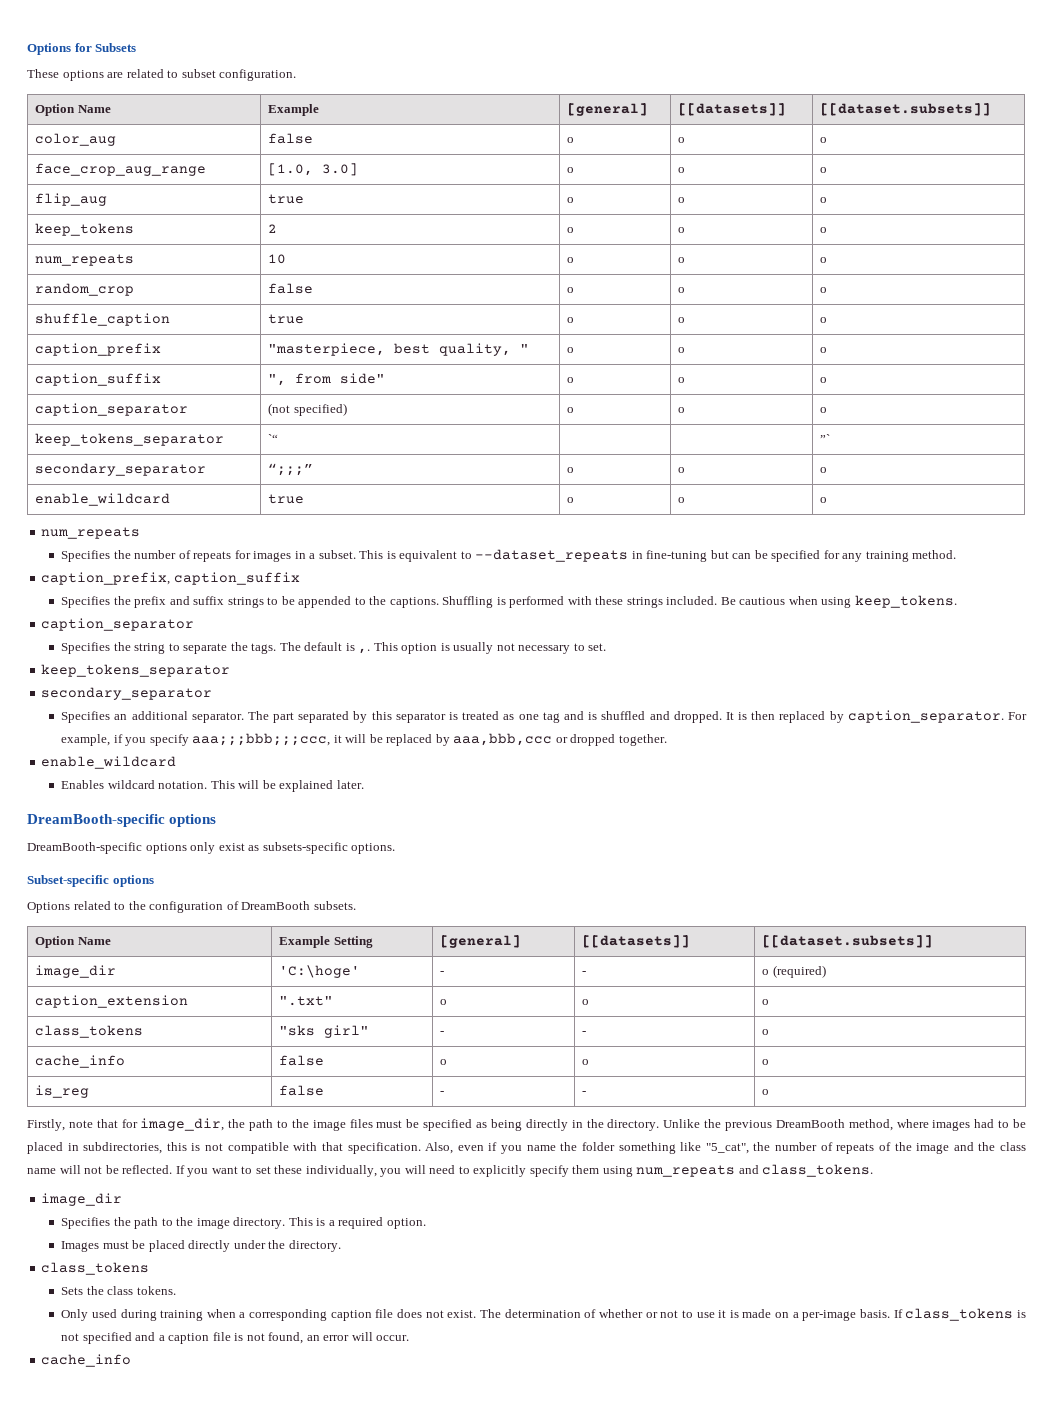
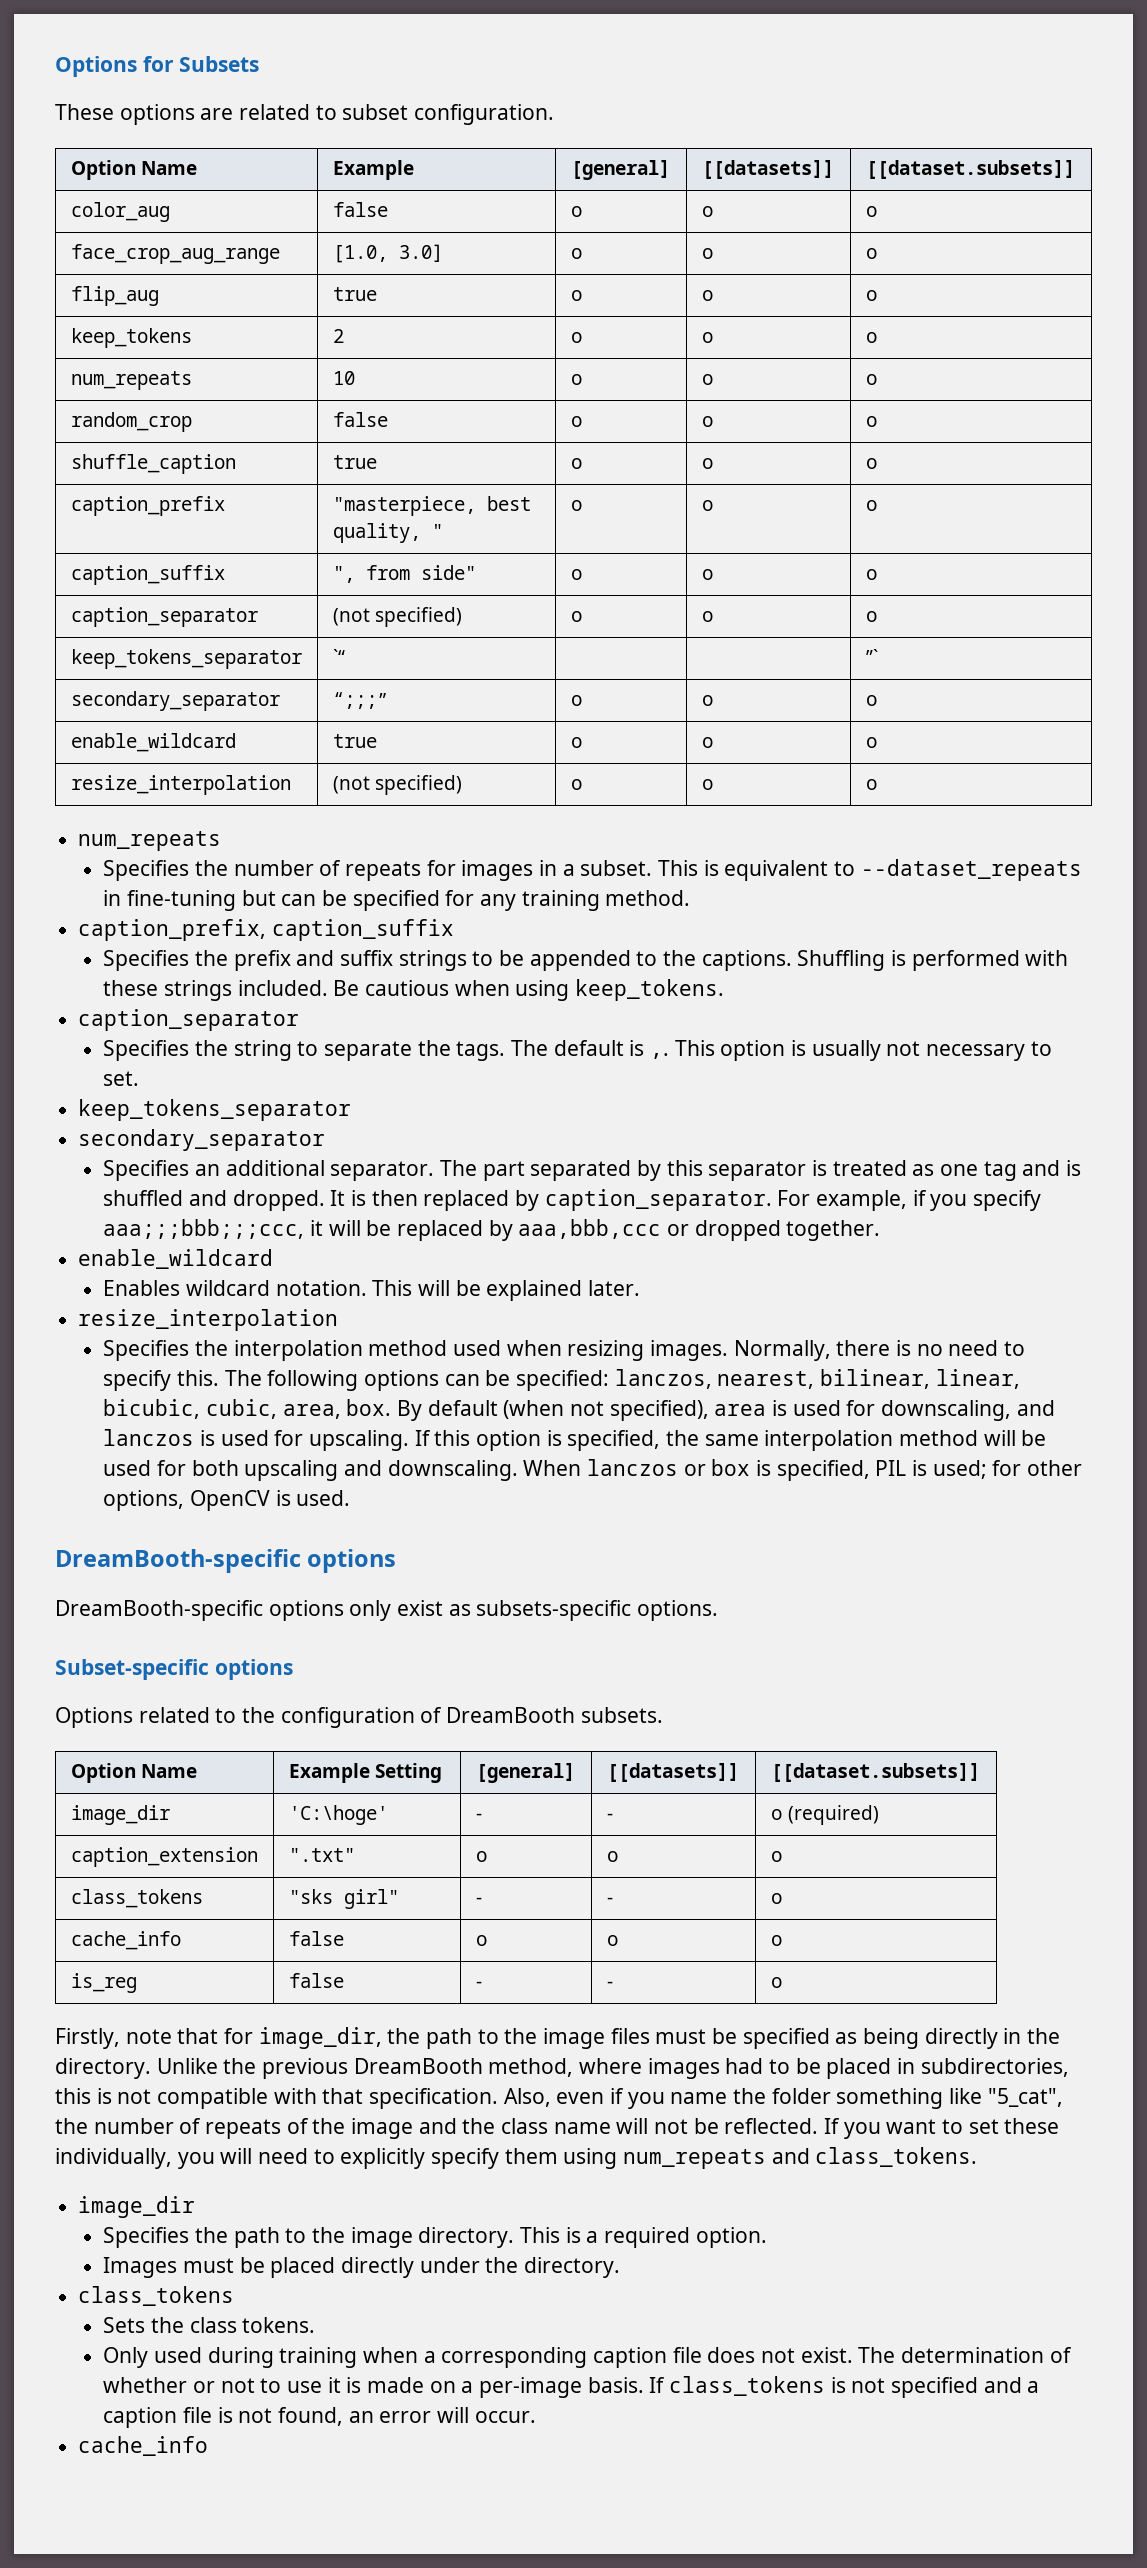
+ resize_interpolation | (not specified) | o | o | o
  This will be explained later.
+ resize_interpolation
+ Specifies the interpolation method used when resizing images. Normally, there is no need to specify this. The following options can be specified: lanczos, nearest, bilinear, linear, bicubic, cubic, area, box. By default (when not specified), area is used for downscaling, and lanczos is used for upscaling. If this option is specified, the same interpolation method will be used for both upscaling and downscaling. When lanczos or box is specified, PIL is used; for other options, OpenCV is used.

